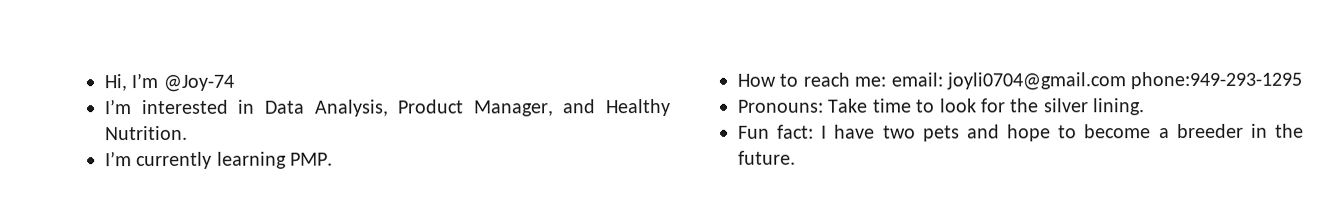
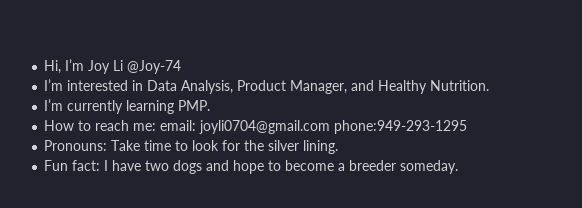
- Hi, I’m @Joy-74
+ Hi, I’m Joy Li @Joy-74
- Fun fact: I have two pets and hope to become a breeder in the future.
+ Fun fact: I have two dogs and hope to become a breeder someday.

